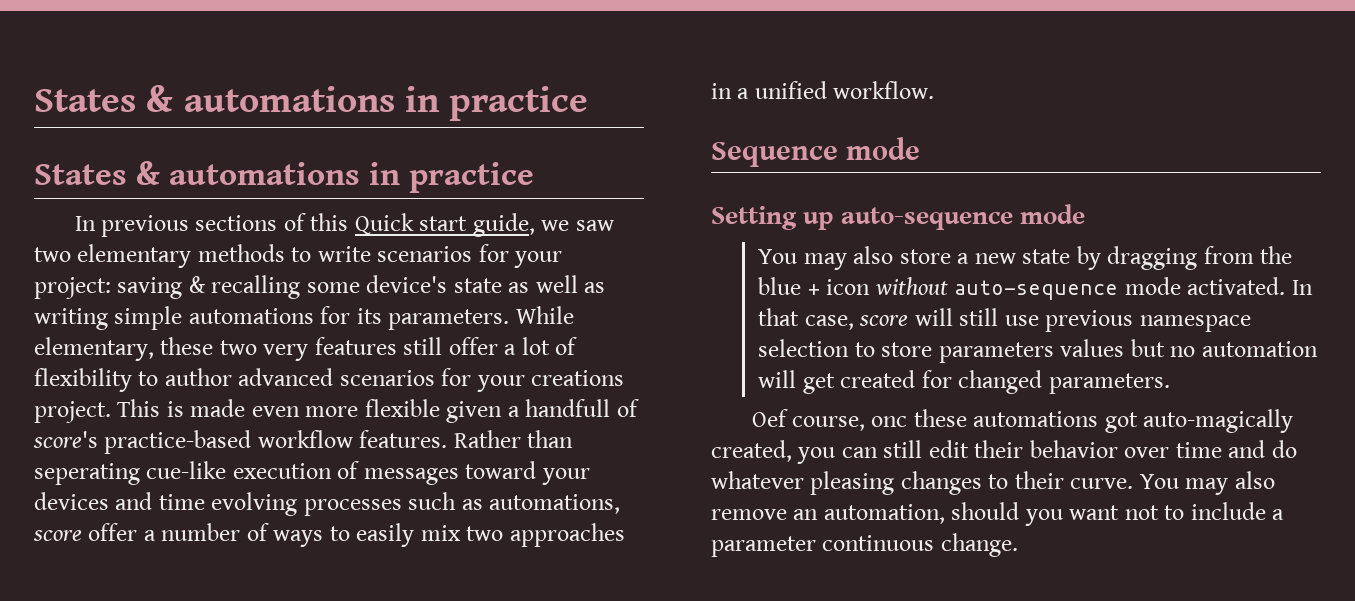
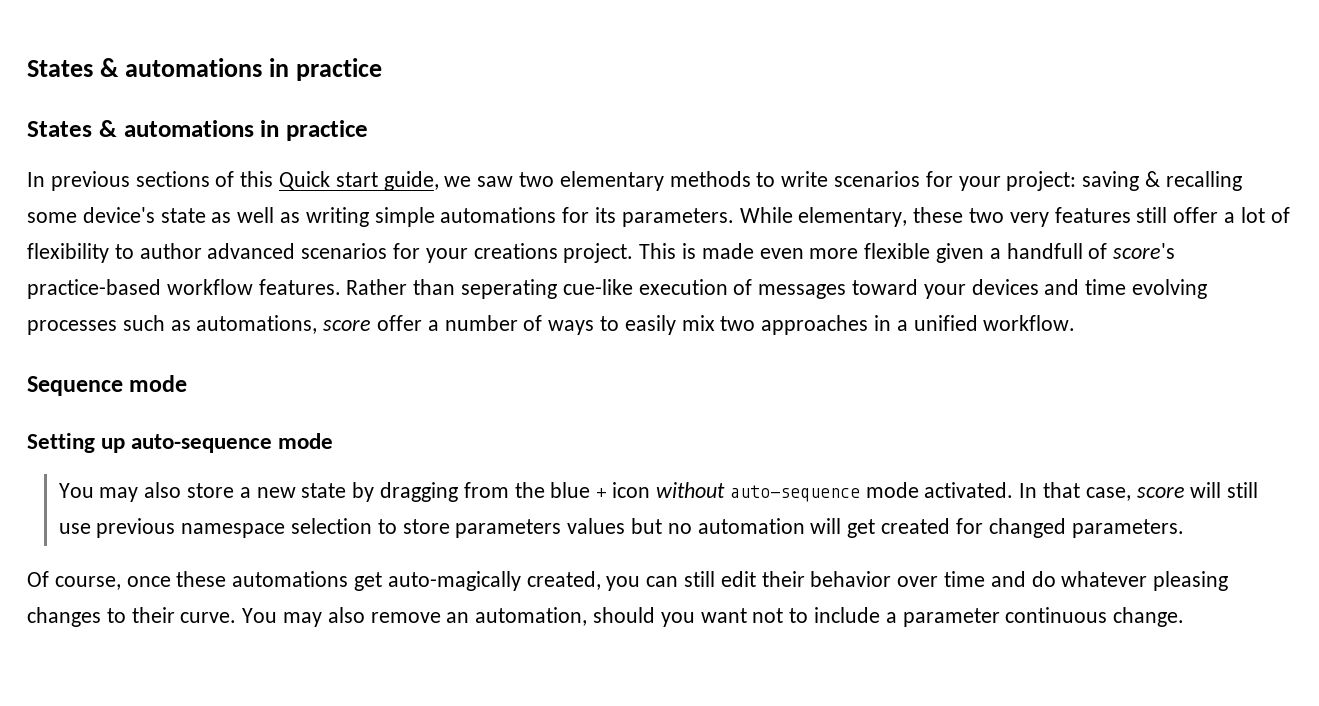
- Oef course, onc these automations got auto-magically created, you can still edit their behavior over time and do whatever pleasing changes to their curve.
+ Of course, once these automations get auto-magically created, you can still edit their behavior over time and do whatever pleasing changes to their curve.

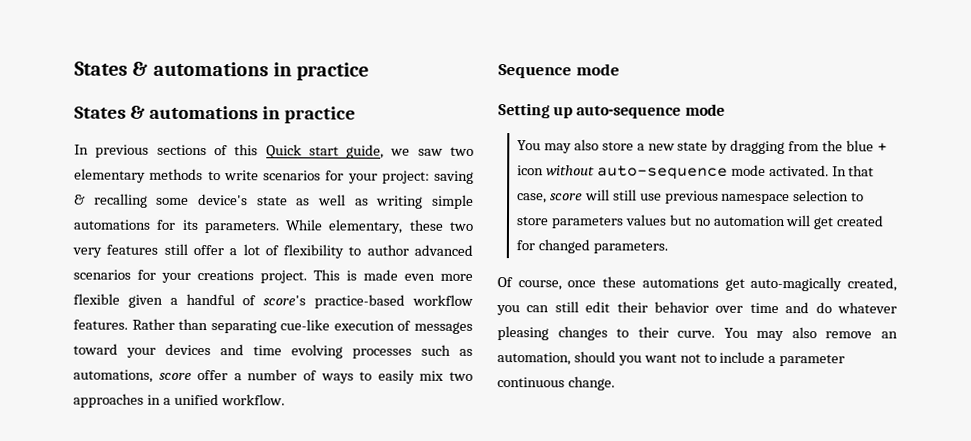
- This is made even more flexible given a handfull of score's practice-based workflow features.
+ This is made even more flexible given a handful of score's practice-based workflow features.
- Rather than seperating cue-like execution of messages toward your devices and time evolving processes such as automations, score offer a number of ways to easily mix two approaches in a unified workflow.
+ Rather than separating cue-like execution of messages toward your devices and time evolving processes such as automations, score offer a number of ways to easily mix two approaches in a unified workflow.

